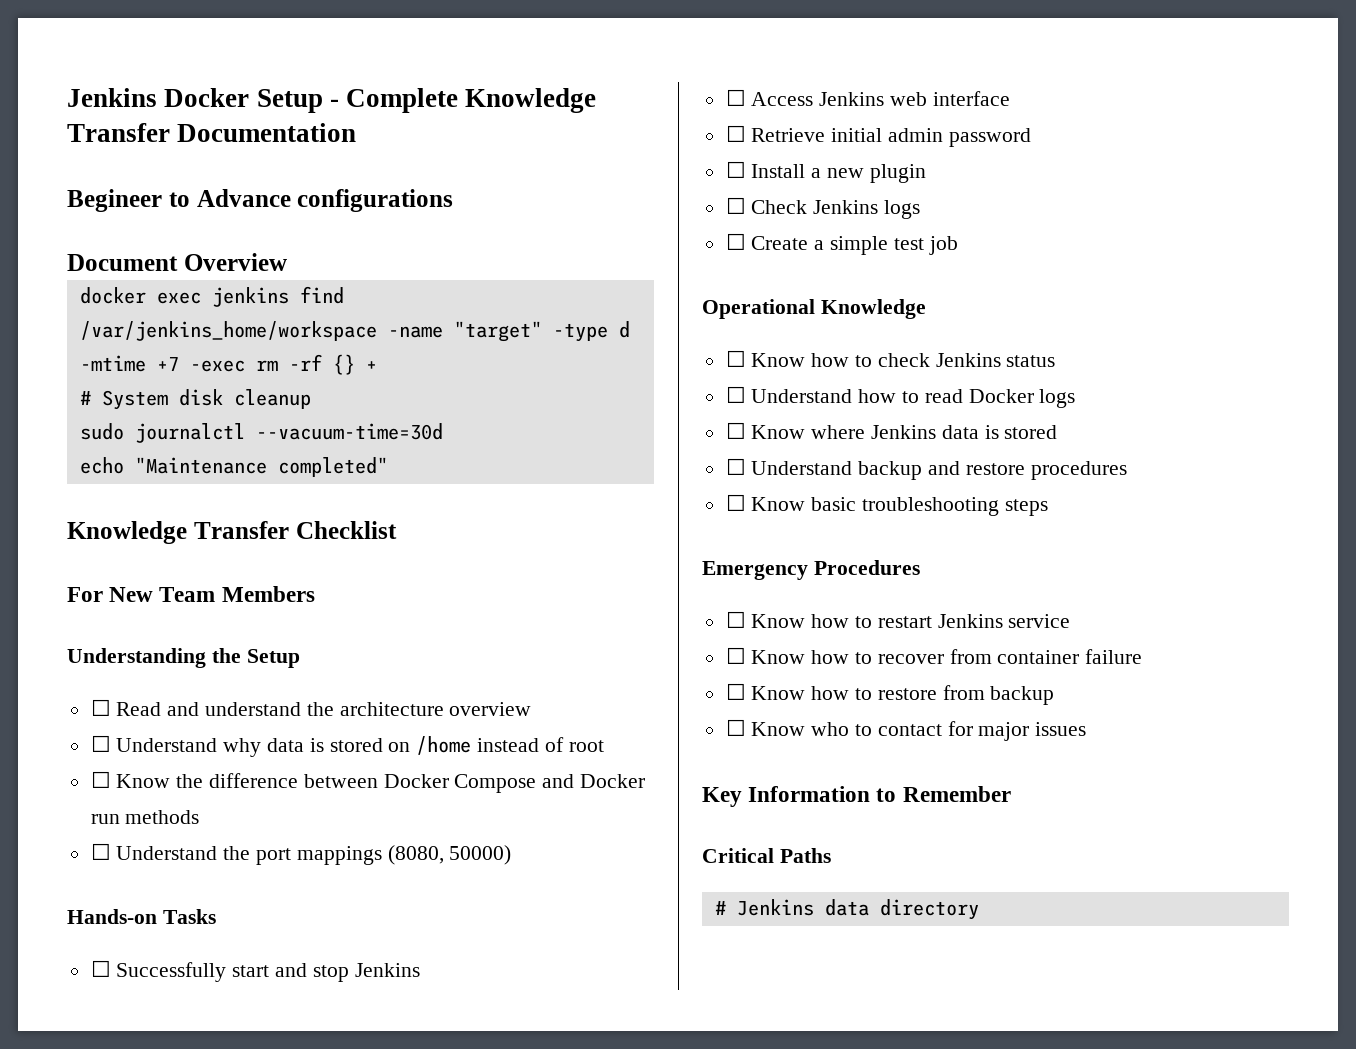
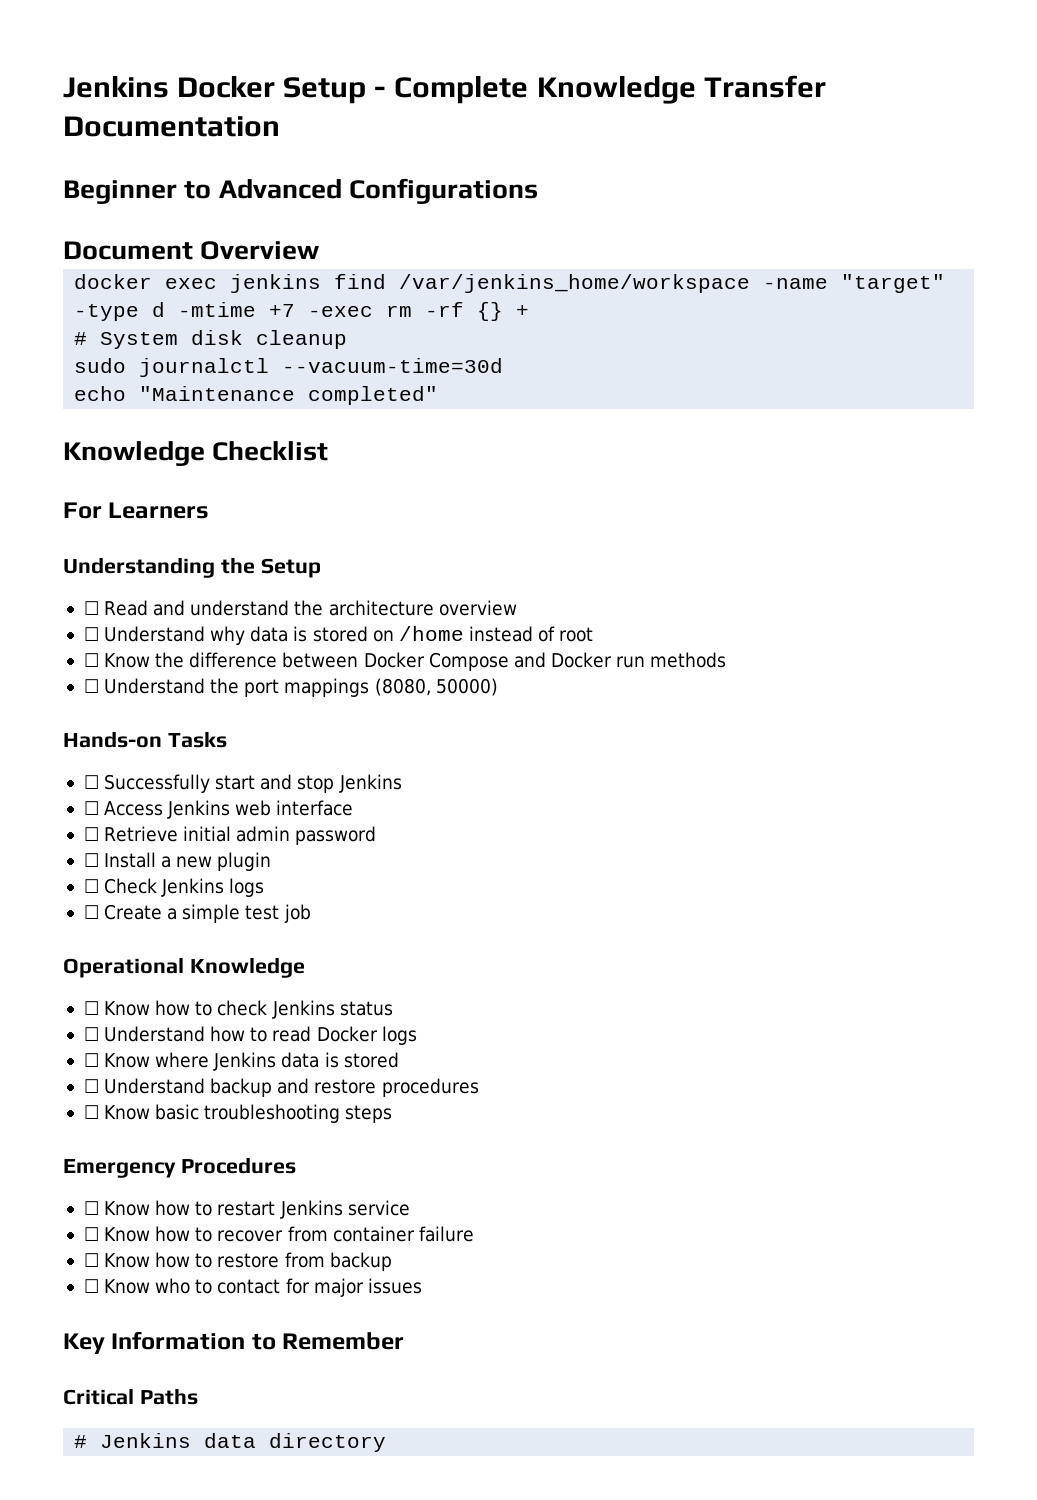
- Begineer to Advance configurations
+ Beginner to Advanced Configurations
- Knowledge Transfer Checklist
+ Knowledge Checklist
- For New Team Members
+ For Learners

